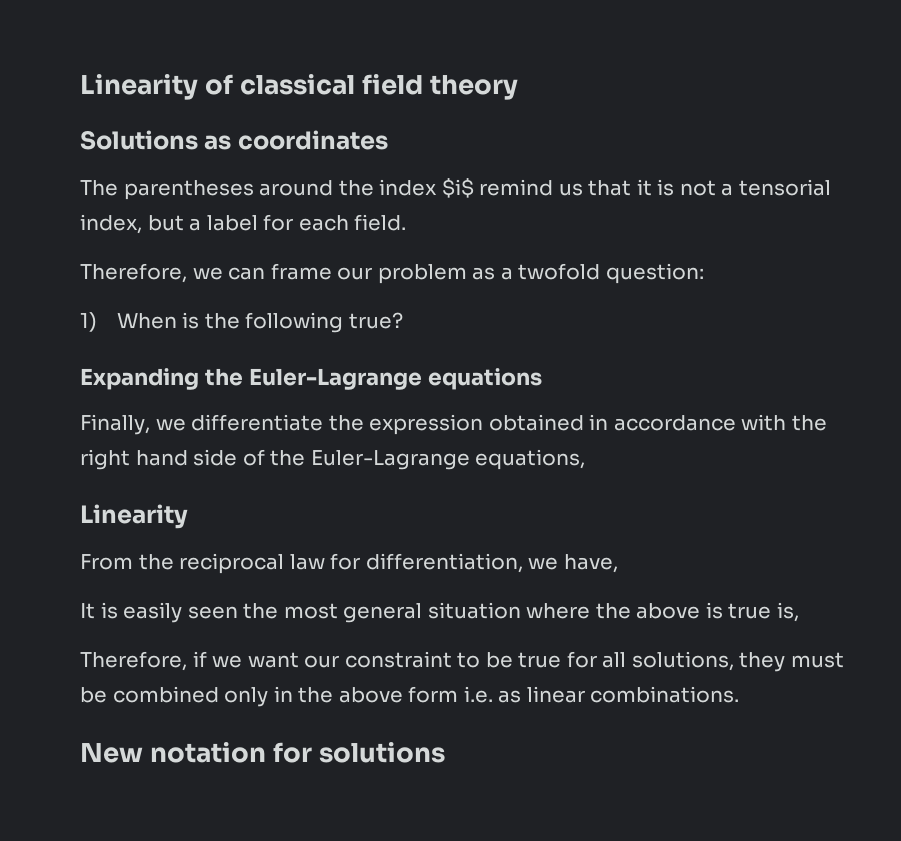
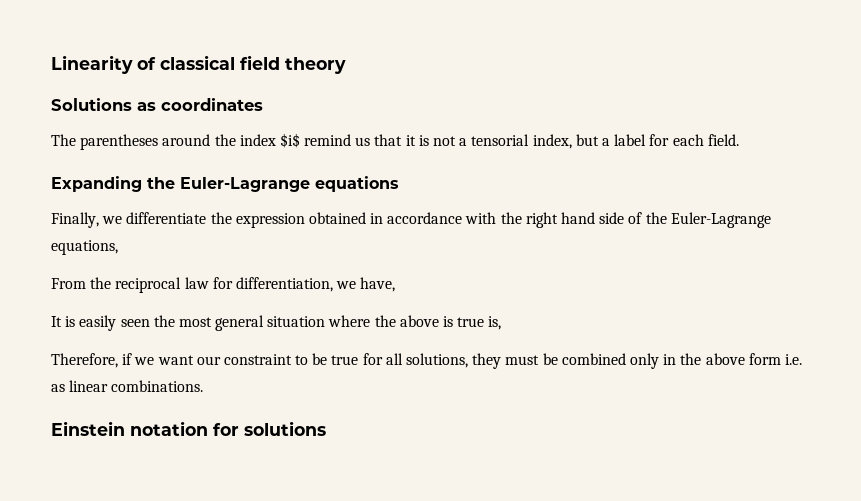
- Therefore, we can frame our problem as a twofold question:
- 1) When is the following true?
  Finally, we differentiate the expression obtained in accordance with the right hand side of the Euler-Lagrange equations,
- Linearity
- New notation for solutions
+ Einstein notation for solutions

